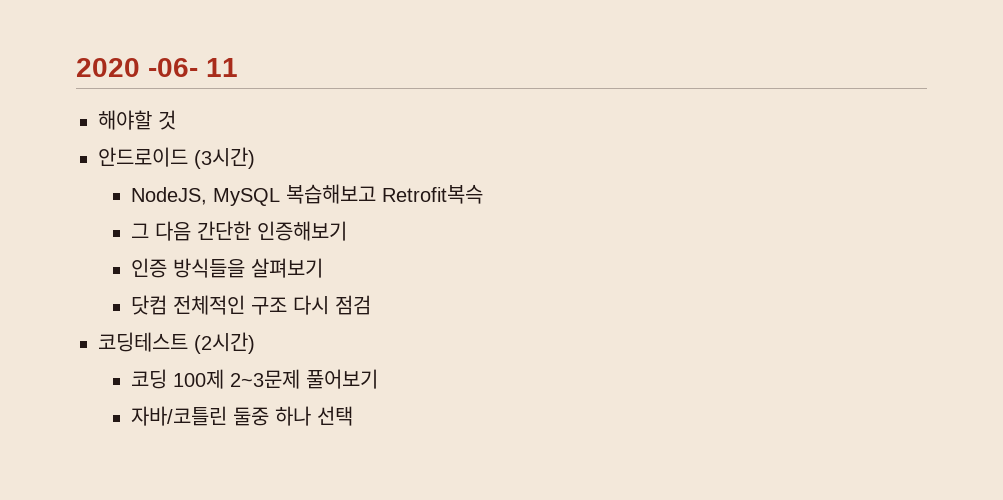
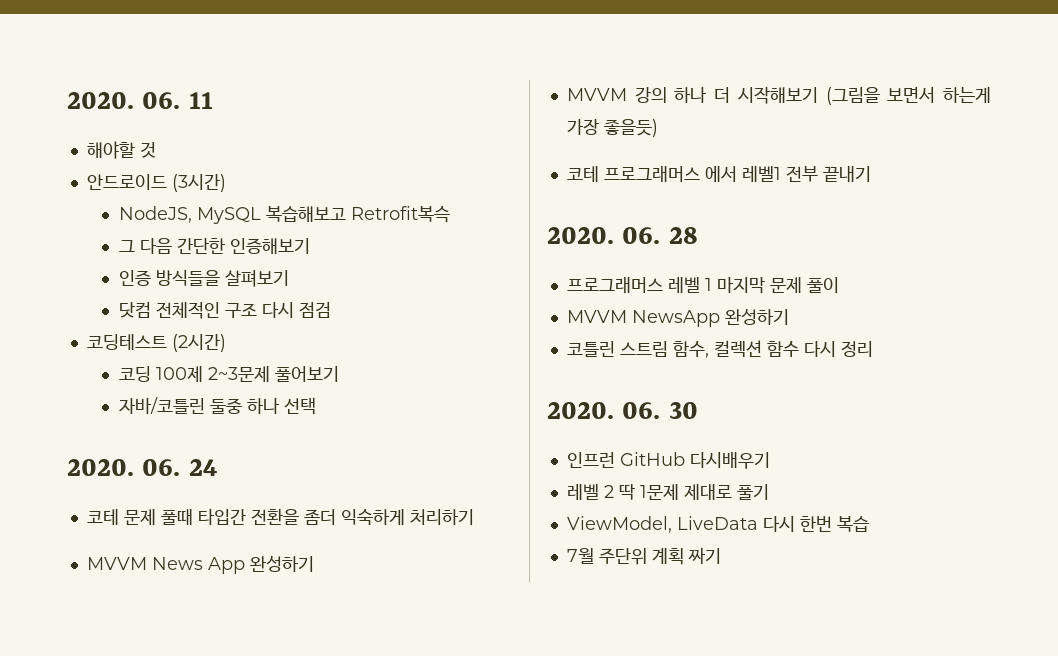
- 2020 -06- 11
+ 2020. 06. 11
+ 2020. 06. 24
+ 코테 문제 풀때 타입간 전환을 좀더 익숙하게 처리하기
+ MVVM News App 완성하기
+ MVVM 강의 하나 더 시작해보기 (그림을 보면서 하는게 가장 좋을듯)
+ 코테 프로그래머스 에서 레벨1 전부 끝내기
+ 2020. 06. 28
+ 프로그래머스 레벨 1 마지막 문제 풀이
+ MVVM NewsApp 완성하기
+ 코틀린 스트림 함수, 컬렉션 함수 다시 정리
+ 2020. 06. 30
+ 인프런 GitHub 다시배우기
+ 레벨 2 딱 1문제 제대로 풀기
+ ViewModel, LiveData 다시 한번 복습
+ 7월 주단위 계획 짜기

